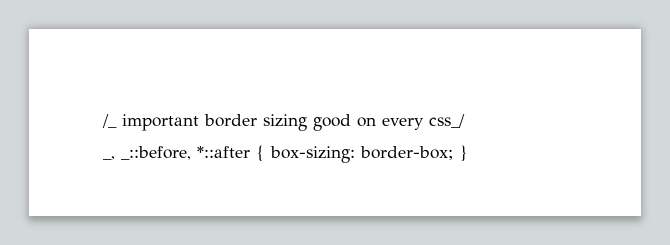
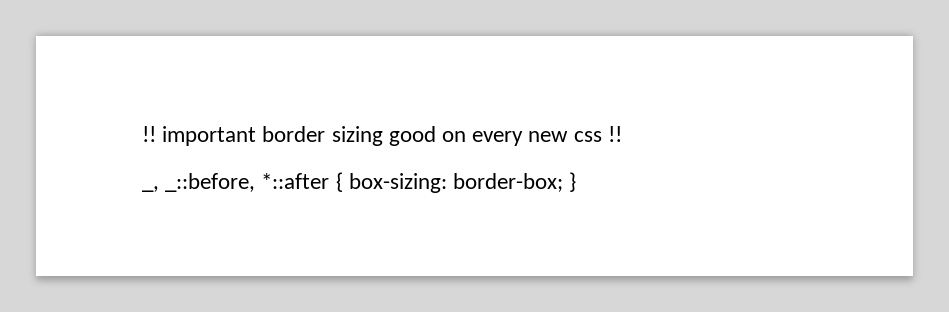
- /_ important border sizing good on every css_/
+ !! important border sizing good on every new css !!

